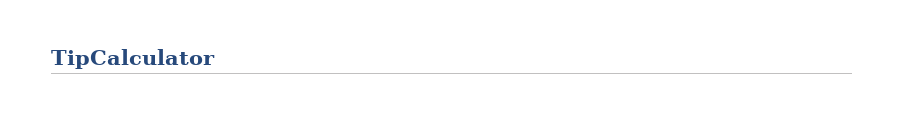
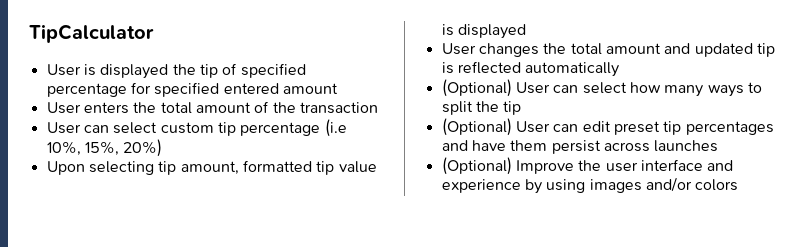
+ User is displayed the tip of specified percentage for specified entered amount
+ User enters the total amount of the transaction
+ User can select custom tip percentage (i.e 10%, 15%, 20%)
+ Upon selecting tip amount, formatted tip value is displayed
+ User changes the total amount and updated tip is reflected automatically
+ (Optional) User can select how many ways to split the tip
+ (Optional) User can edit preset tip percentages and have them persist across launches
+ (Optional) Improve the user interface and experience by using images and/or colors

